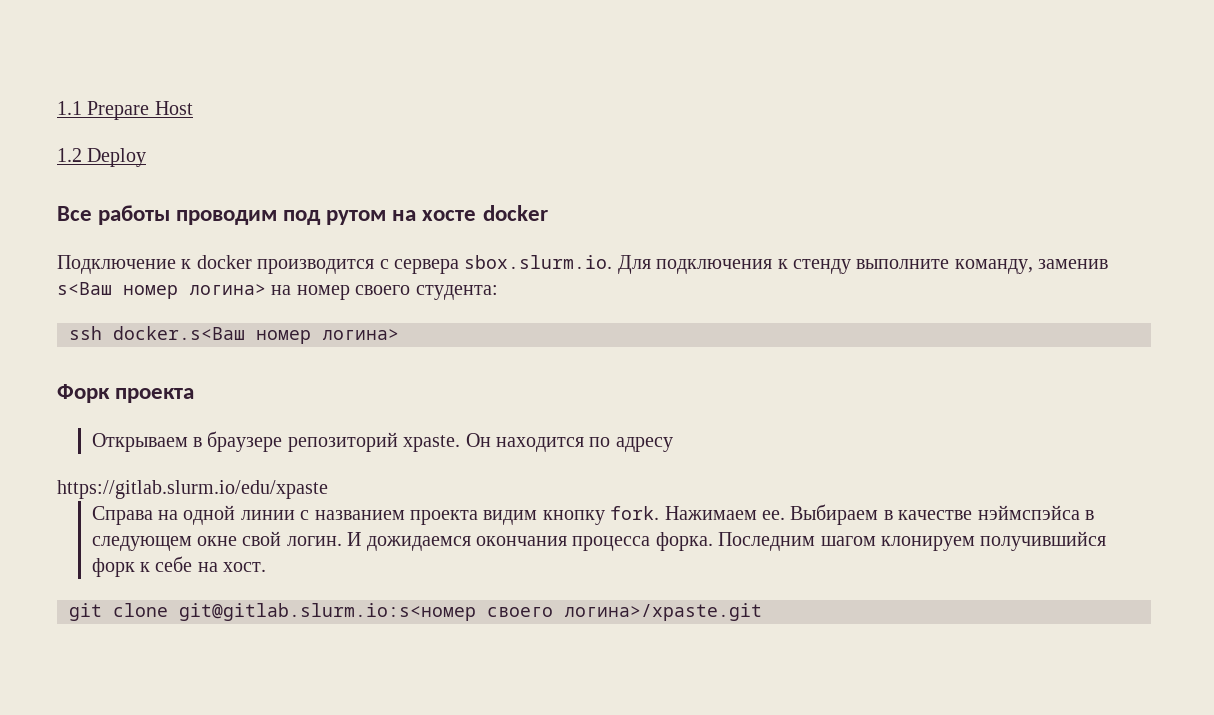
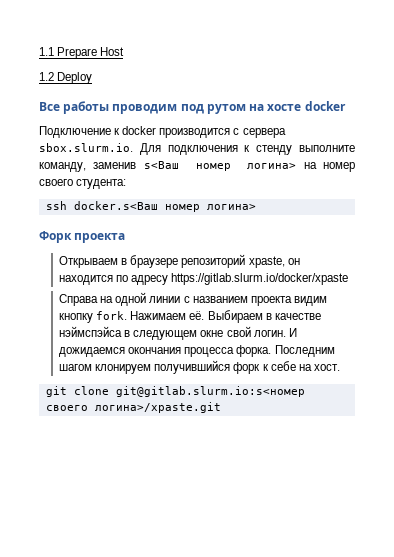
- Открываем в браузере репозиторий xpaste. Он находится по адресу
- https://gitlab.slurm.io/edu/xpaste
+ Открываем в браузере репозиторий xpaste, он находится по адресу https://gitlab.slurm.io/docker/xpaste
- Нажимаем ее.
+ Нажимаем её.

